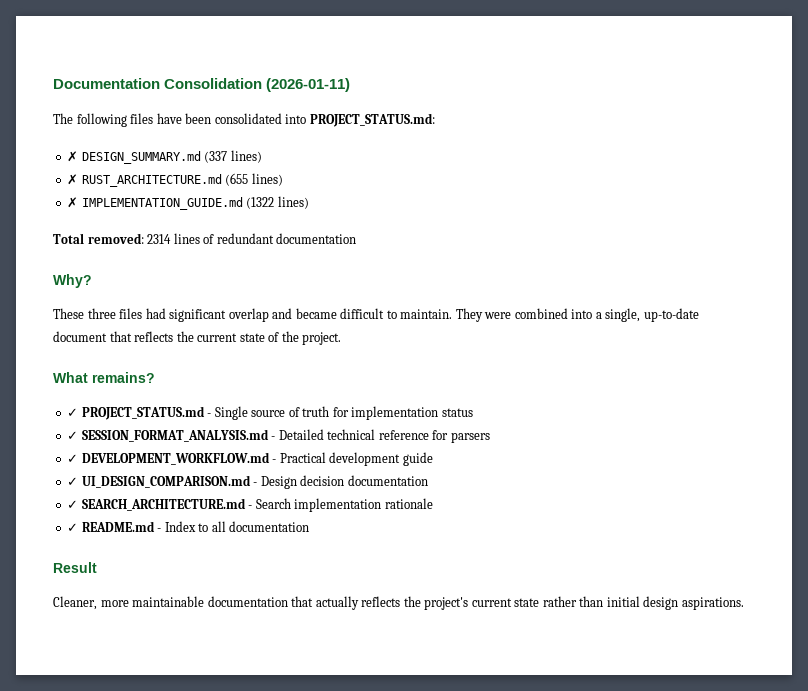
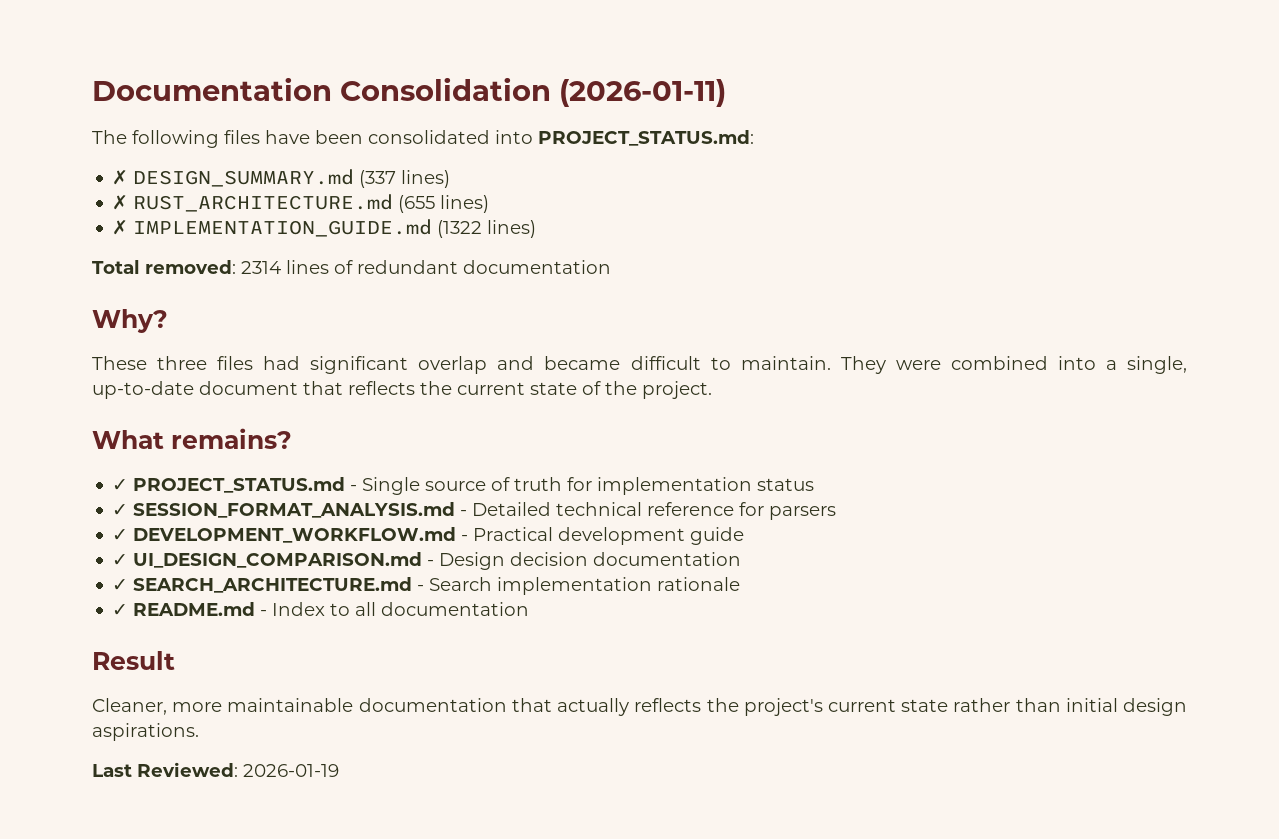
+ Last Reviewed: 2026-01-19

